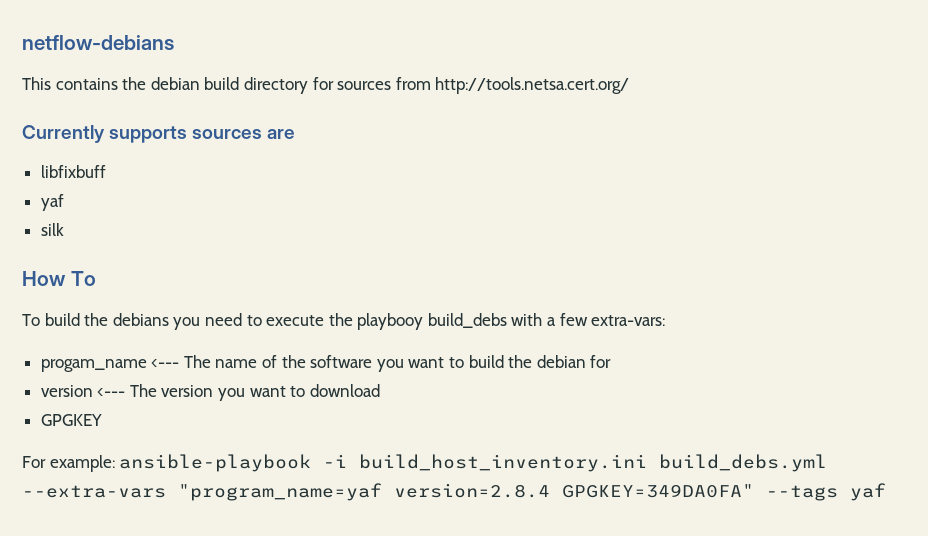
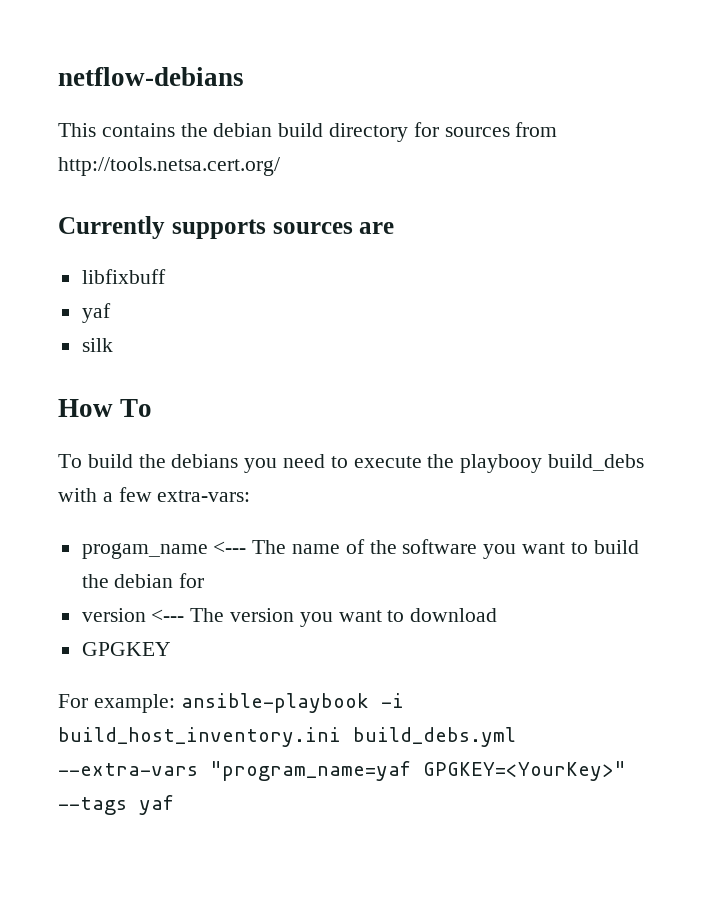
- For example: ansible-playbook -i build_host_inventory.ini build_debs.yml --extra-vars "program_name=yaf version=2.8.4 GPGKEY=349DA0FA" --tags yaf
+ For example: ansible-playbook -i build_host_inventory.ini build_debs.yml --extra-vars "program_name=yaf GPGKEY=<YourKey>" --tags yaf

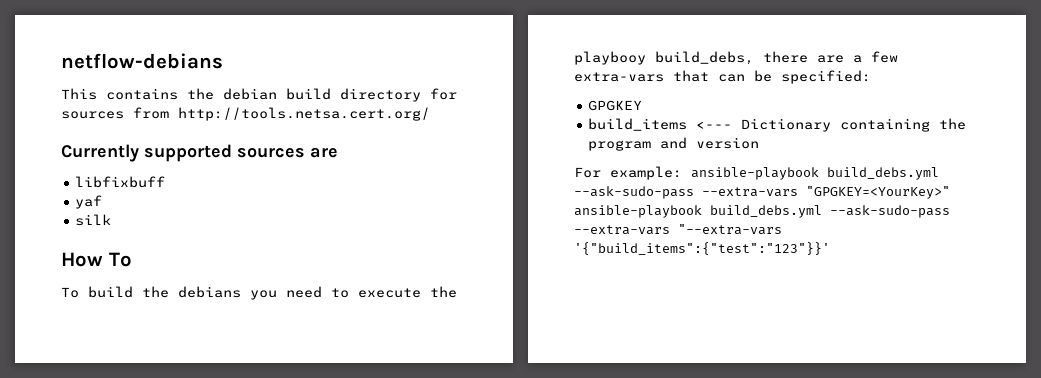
- Currently supports sources are
+ Currently supported sources are
- To build the debians you need to execute the playbooy build_debs with a few extra-vars:
- progam_name <--- The name of the software you want to build the debian for
- version <--- The version you want to download
+ To build the debians you need to execute the playbooy build_debs, there are a few extra-vars that can be specified:
  GPGKEY
- For example: ansible-playbook -i build_host_inventory.ini build_debs.yml --extra-vars "program_name=yaf GPGKEY=<YourKey>" --tags yaf
+ build_items <--- Dictionary containing the program and version
+ For example: ansible-playbook build_debs.yml --ask-sudo-pass --extra-vars "GPGKEY=<YourKey>" ansible-playbook build_debs.yml --ask-sudo-pass --extra-vars "--extra-vars '{"build_items":{"test":"123"}}'

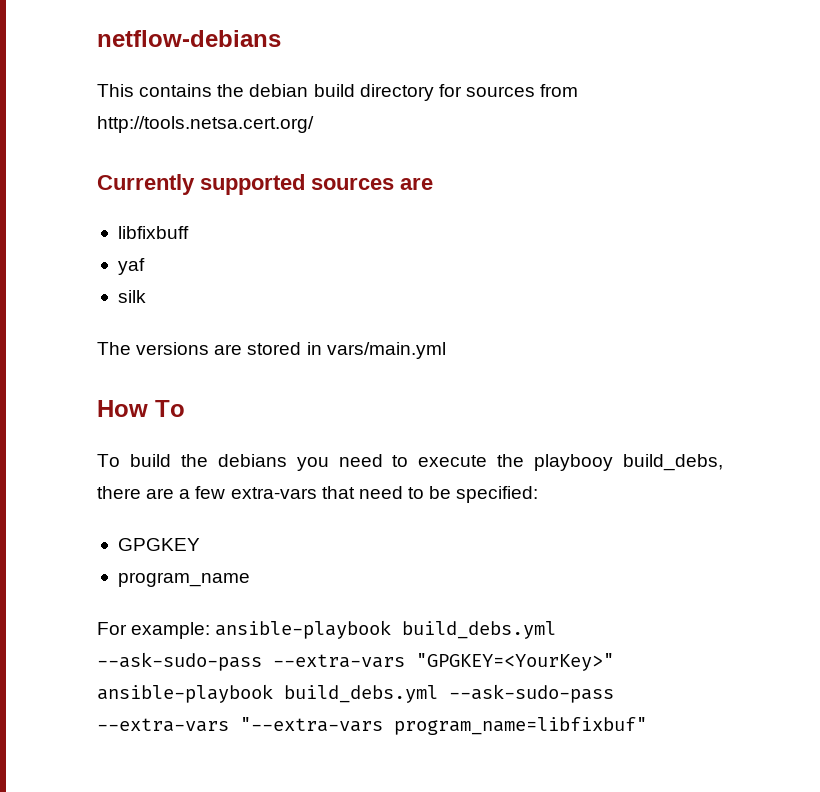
+ The versions are stored in vars/main.yml
- To build the debians you need to execute the playbooy build_debs, there are a few extra-vars that can be specified:
+ To build the debians you need to execute the playbooy build_debs, there are a few extra-vars that need to be specified:
- build_items <--- Dictionary containing the program and version
+ program_name
- For example: ansible-playbook build_debs.yml --ask-sudo-pass --extra-vars "GPGKEY=<YourKey>" ansible-playbook build_debs.yml --ask-sudo-pass --extra-vars "--extra-vars '{"build_items":{"test":"123"}}'
+ For example: ansible-playbook build_debs.yml --ask-sudo-pass --extra-vars "GPGKEY=<YourKey>" ansible-playbook build_debs.yml --ask-sudo-pass --extra-vars "--extra-vars program_name=libfixbuf"

